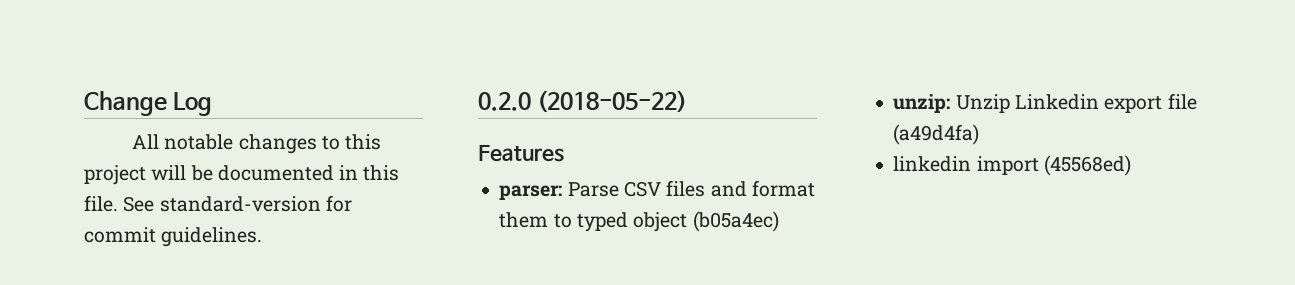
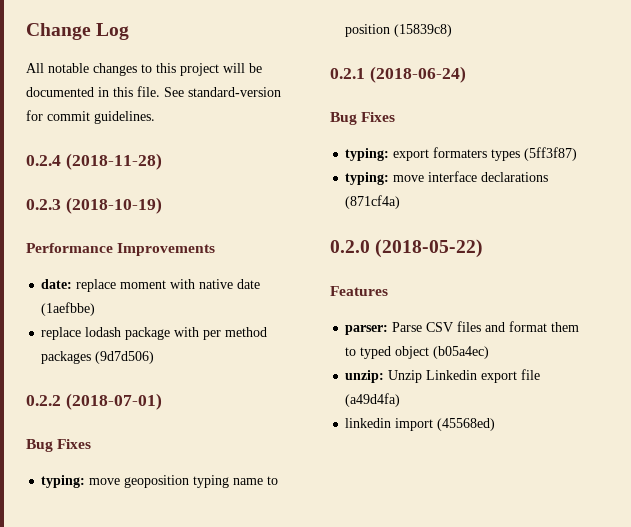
+ 0.2.4 (2018-11-28)
+ 0.2.3 (2018-10-19)
+ Performance Improvements
+ date: replace moment with native date (1aefbbe)
+ replace lodash package with per method packages (9d7d506)
+ 0.2.2 (2018-07-01)
+ Bug Fixes
+ typing: move geoposition typing name to position (15839c8)
+ 0.2.1 (2018-06-24)
+ Bug Fixes
+ typing: export formaters types (5ff3f87)
+ typing: move interface declarations (871cf4a)

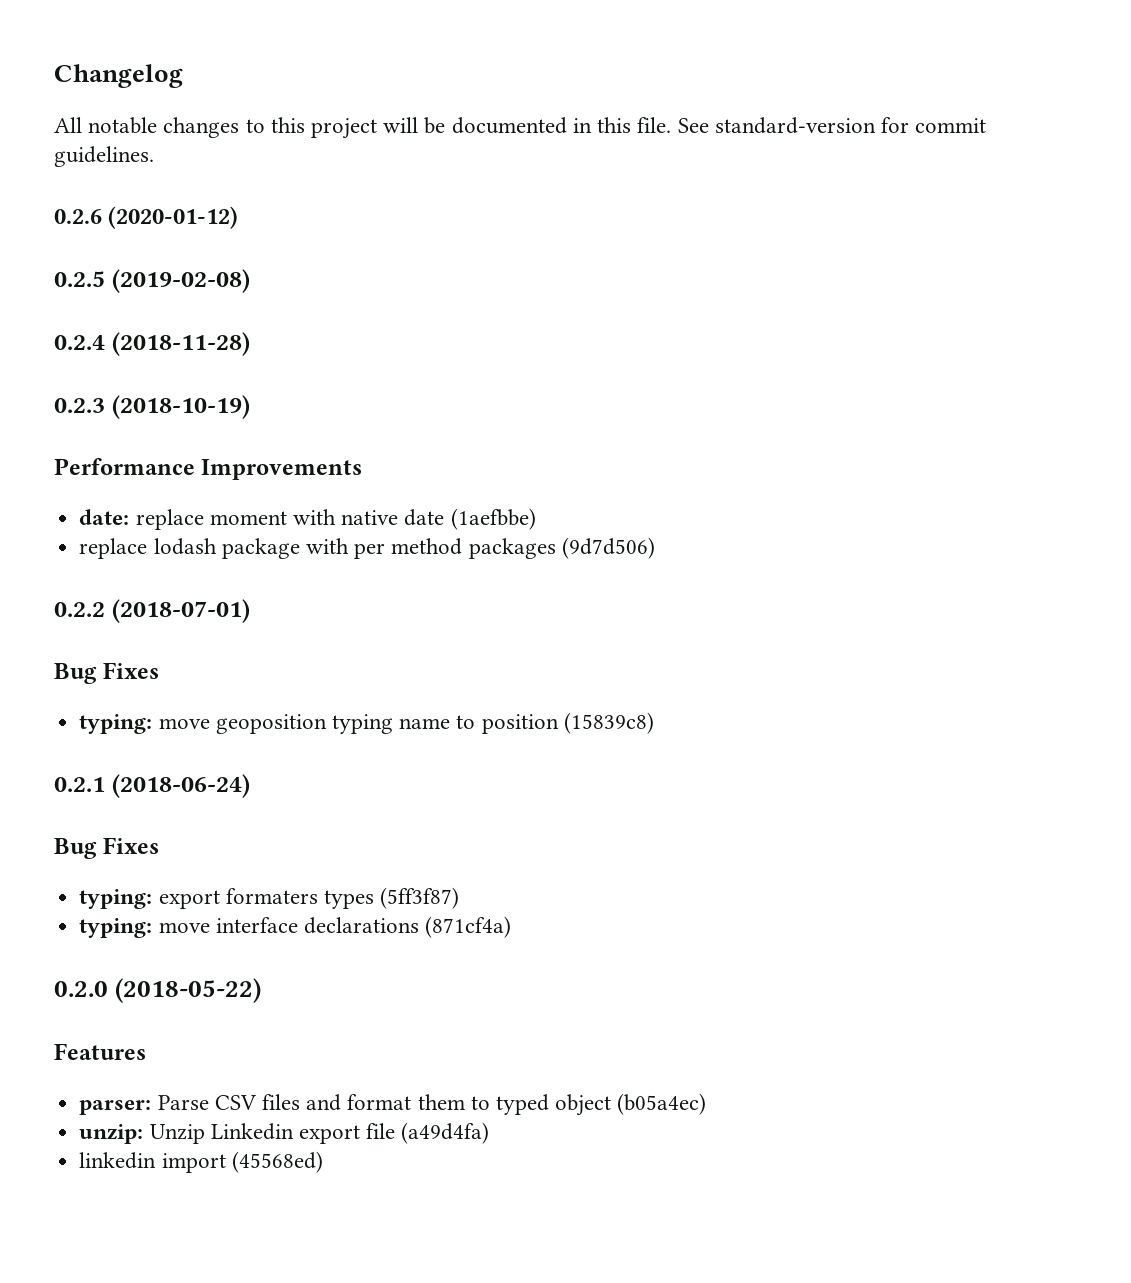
- Change Log
+ Changelog
+ 0.2.6 (2020-01-12)
+ 0.2.5 (2019-02-08)

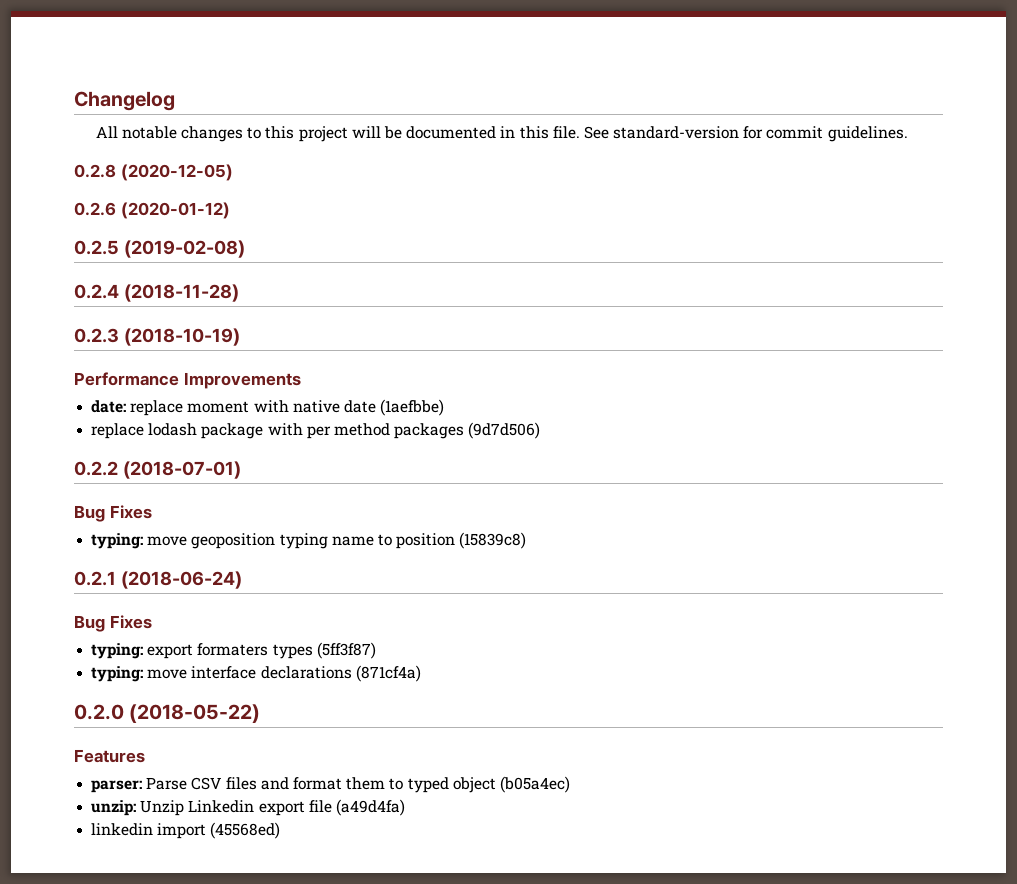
+ 0.2.8 (2020-12-05)

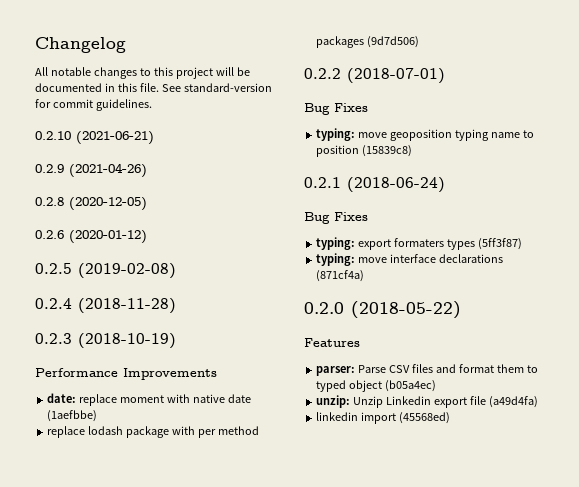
+ 0.2.10 (2021-06-21)
+ 0.2.9 (2021-04-26)

